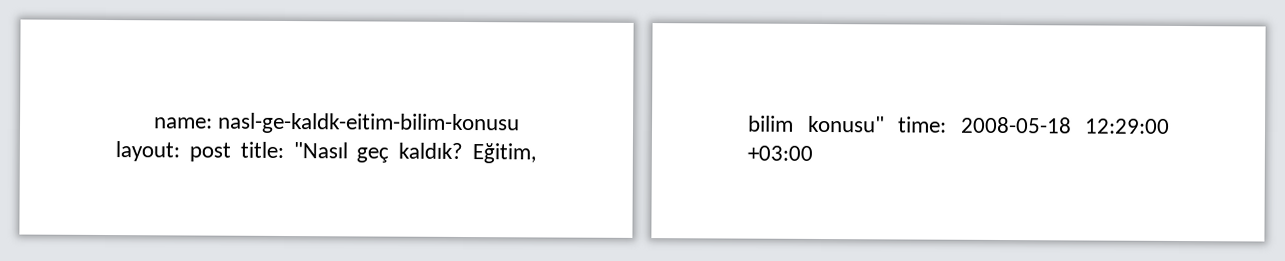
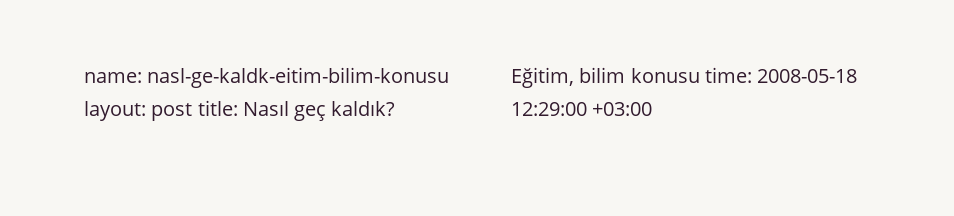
- name: nasl-ge-kaldk-eitim-bilim-konusu layout: post title: "Nasıl geç kaldık?
+ name: nasl-ge-kaldk-eitim-bilim-konusu layout: post title: Nasıl geç kaldık?
- Eğitim, bilim konusu" time: 2008-05-18 12:29:00 +03:00
+ Eğitim, bilim konusu time: 2008-05-18 12:29:00 +03:00

